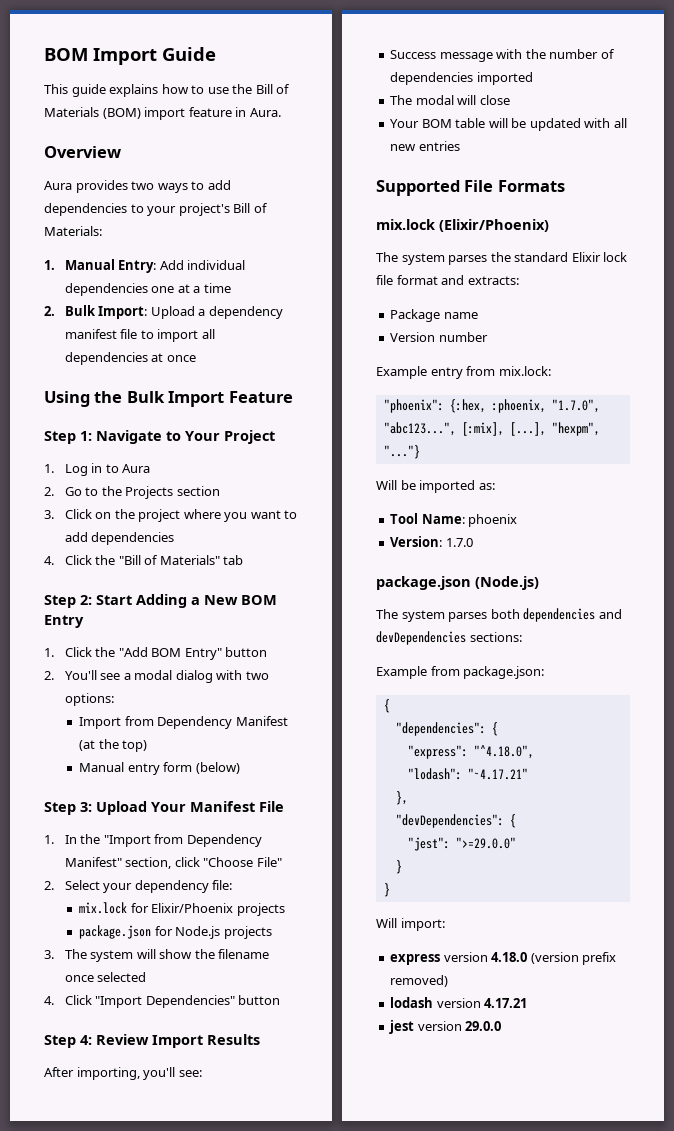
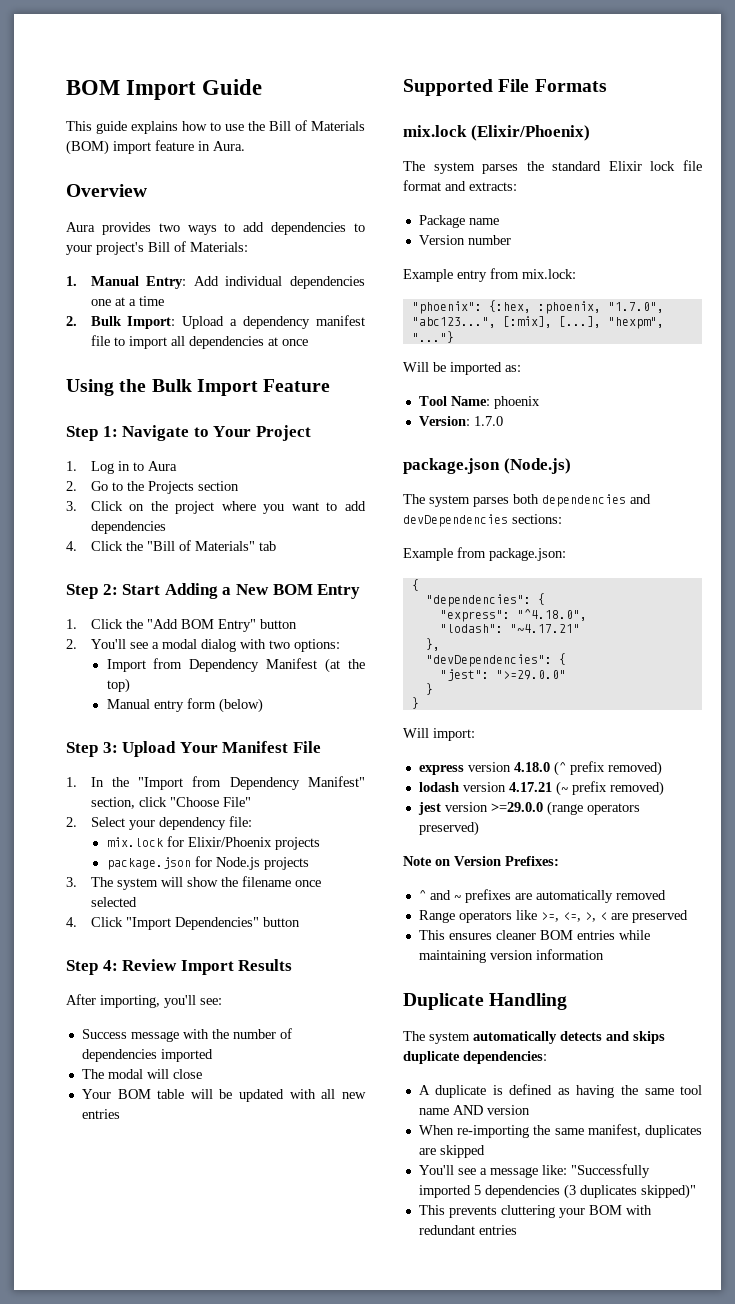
- express version 4.18.0 (version prefix removed)
+ express version 4.18.0 (^ prefix removed)
- lodash version 4.17.21
+ lodash version 4.17.21 (~ prefix removed)
- jest version 29.0.0
+ jest version >=29.0.0 (range operators preserved)
+ Note on Version Prefixes:
+ ^ and ~ prefixes are automatically removed
+ Range operators like >=, <=, >, < are preserved
+ This ensures cleaner BOM entries while maintaining version information
+ Duplicate Handling
+ The system automatically detects and skips duplicate dependencies:
+ A duplicate is defined as having the same tool name AND version
+ When re-importing the same manifest, duplicates are skipped
+ You'll see a message like: "Successfully imported 5 dependencies (3 duplicates skipped)"
+ This prevents cluttering your BOM with redundant entries

